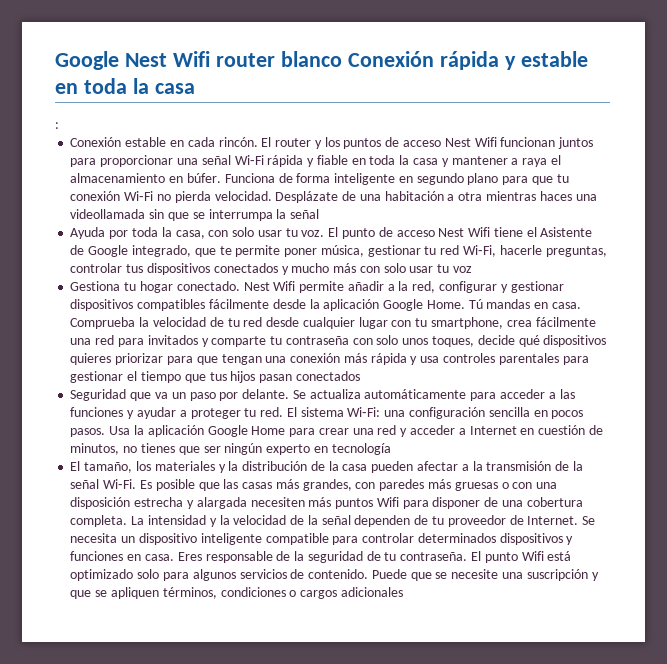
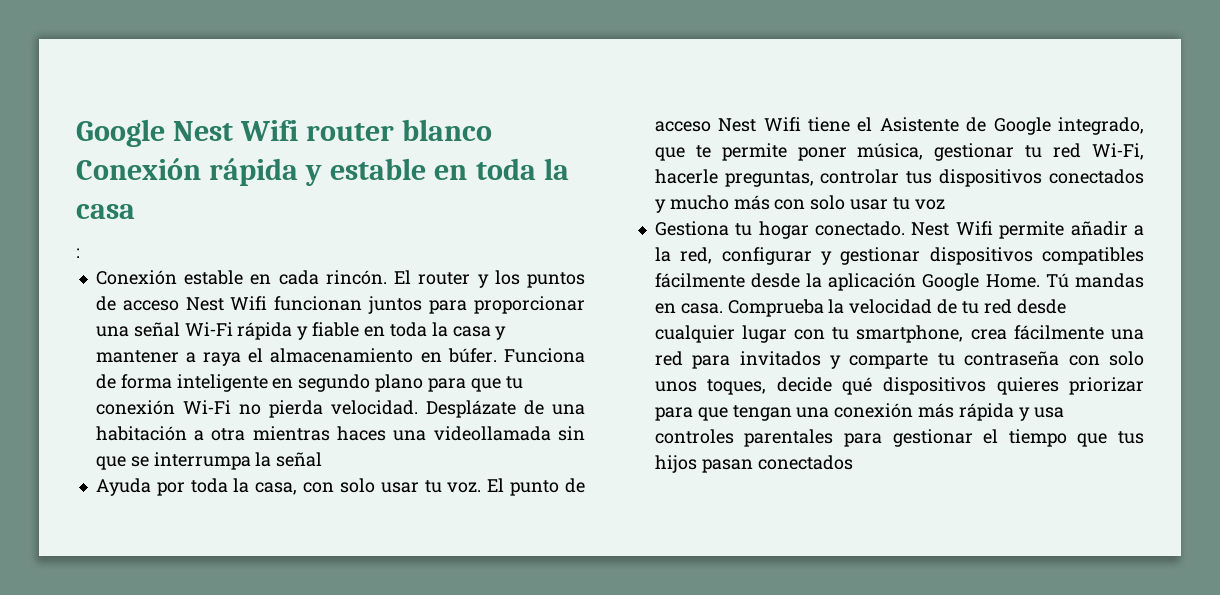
- Seguridad que va un paso por delante. Se actualiza automáticamente para acceder a las funciones y ayudar a proteger tu red. El sistema Wi‑Fi: una configuración sencilla en pocos pasos. Usa la aplicación Google Home para crear una red y acceder a Internet en cuestión de minutos, no tienes que ser ningún experto en tecnología
- El tamaño, los materiales y la distribución de la casa pueden afectar a la transmisión de la señal Wi‑Fi. Es posible que las casas más grandes, con paredes más gruesas o con una disposición estrecha y alargada necesiten más puntos Wifi para disponer de una cobertura completa. La intensidad y la velocidad de la señal dependen de tu proveedor de Internet. Se necesita un dispositivo inteligente compatible para controlar determinados dispositivos y funciones en casa. Eres responsable de la seguridad de tu contraseña. El punto Wifi está optimizado solo para algunos servicios de contenido. Puede que se necesite una suscripción y que se apliquen términos, condiciones o cargos adicionales

